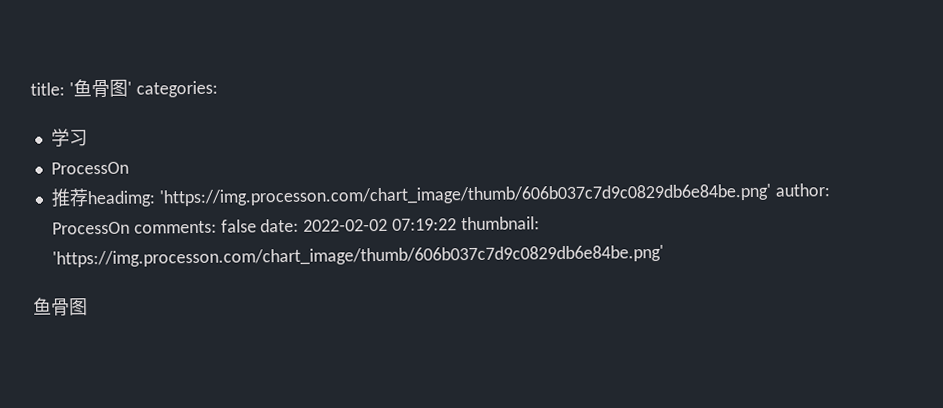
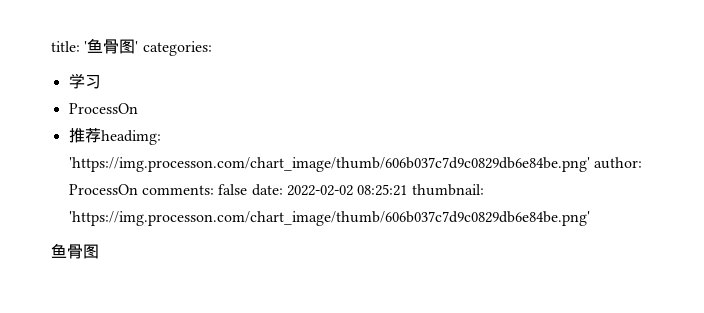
- 推荐headimg: 'https://img.processon.com/chart_image/thumb/606b037c7d9c0829db6e84be.png' author: ProcessOn comments: false date: 2022-02-02 07:19:22 thumbnail: 'https://img.processon.com/chart_image/thumb/606b037c7d9c0829db6e84be.png'
+ 推荐headimg: 'https://img.processon.com/chart_image/thumb/606b037c7d9c0829db6e84be.png' author: ProcessOn comments: false date: 2022-02-02 08:25:21 thumbnail: 'https://img.processon.com/chart_image/thumb/606b037c7d9c0829db6e84be.png'

